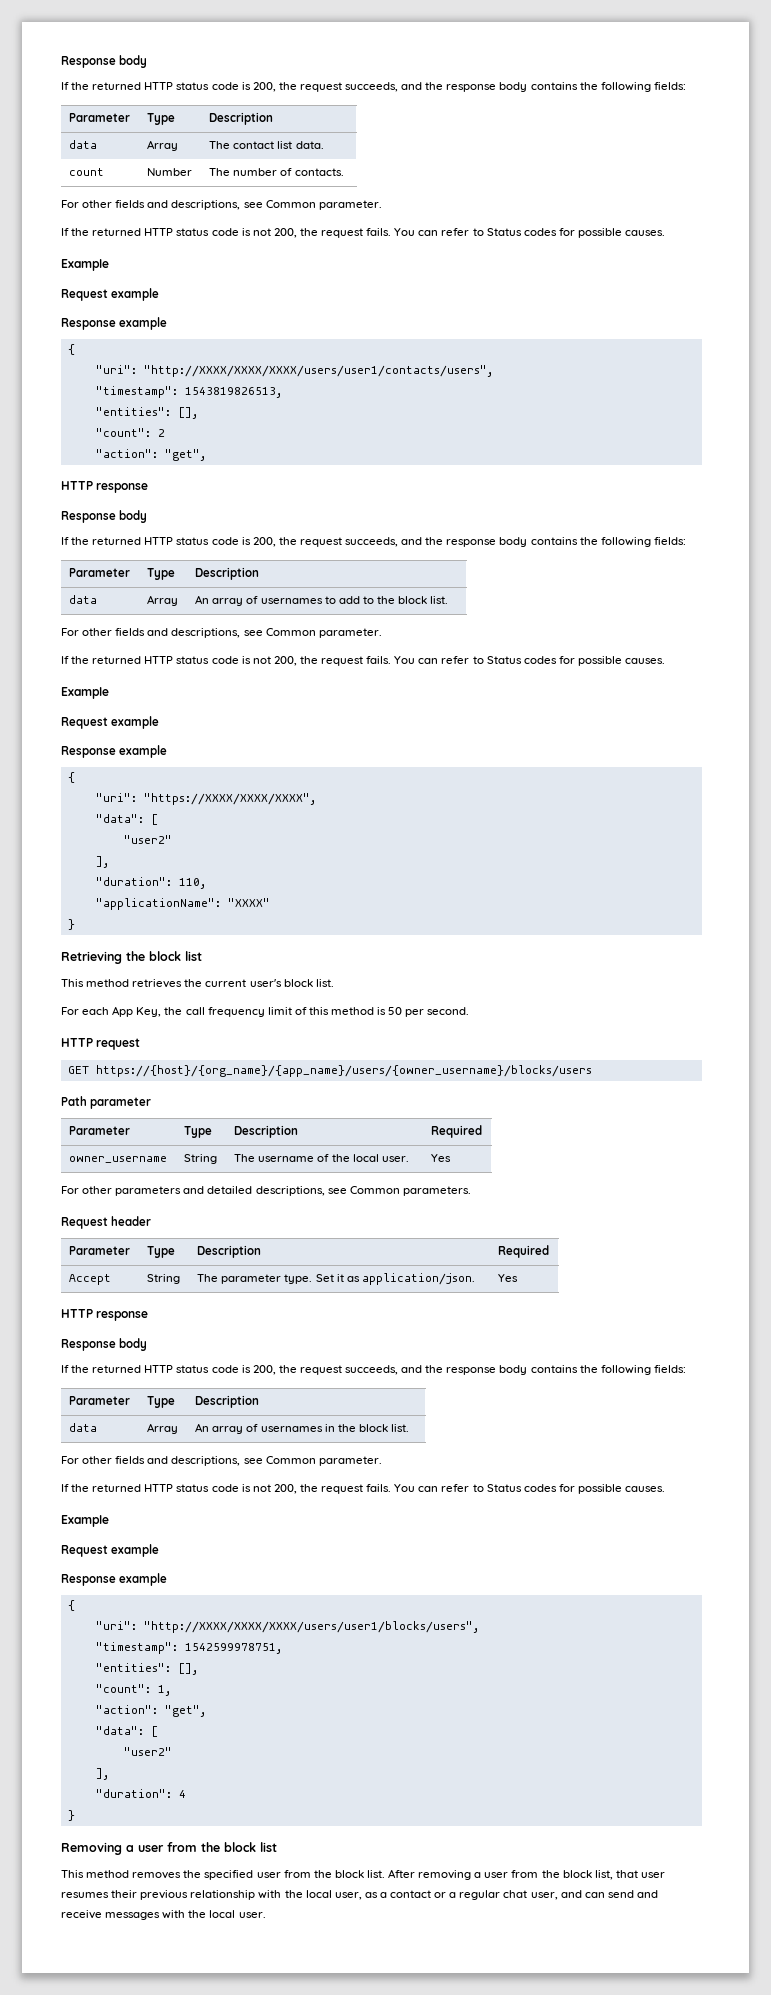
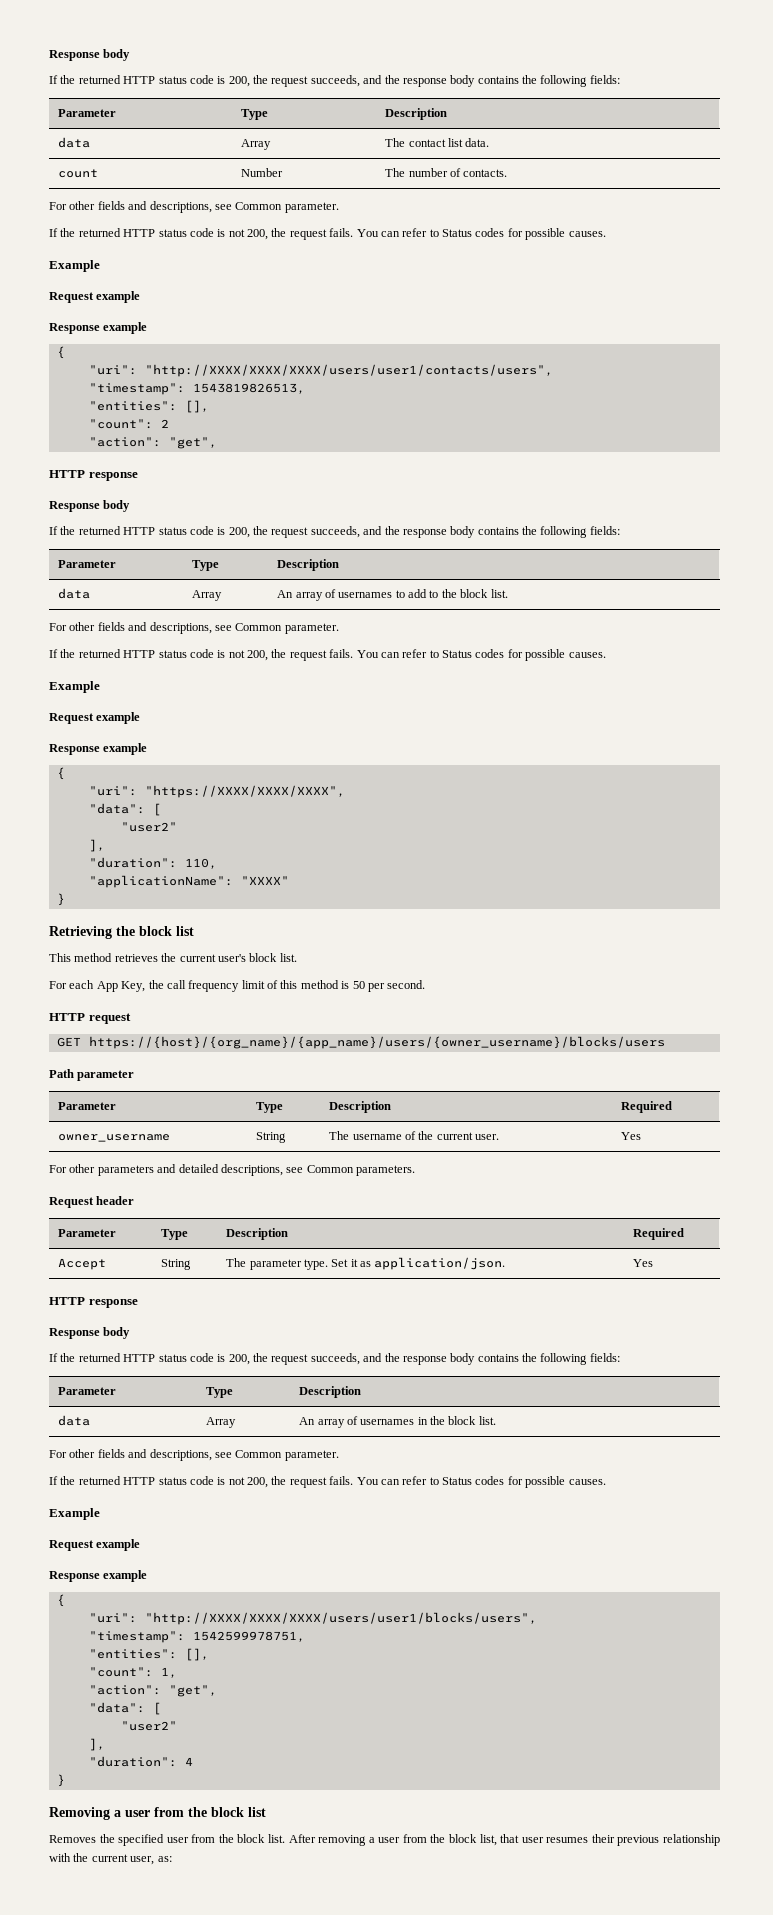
- owner_username | String | The username of the local user. | Yes
+ owner_username | String | The username of the current user. | Yes
- This method removes the specified user from the block list.
+ Removes the specified user from the block list.
- After removing a user from the block list, that user resumes their previous relationship with the local user, as a contact or a regular chat user, and can send and receive messages with the local user.
+ After removing a user from the block list, that user resumes their previous relationship with the current user, as:

